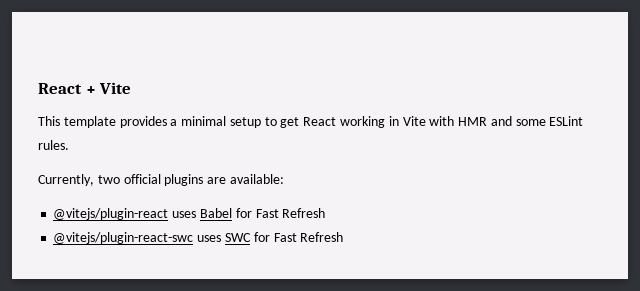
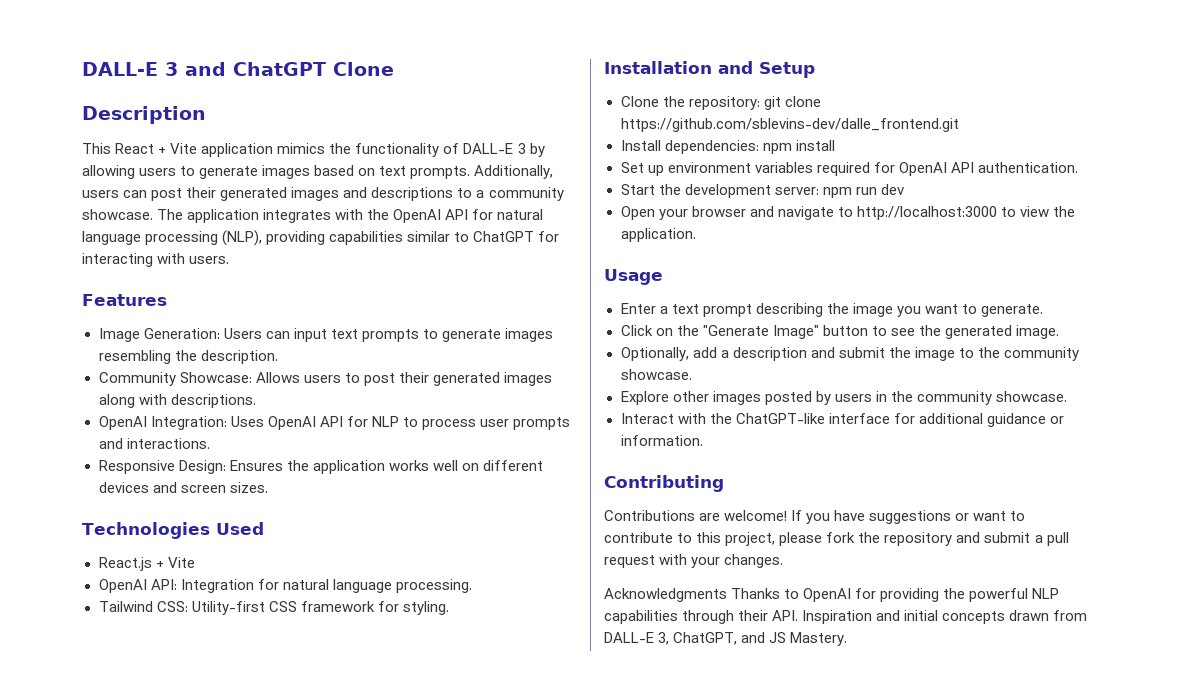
- React + Vite
- This template provides a minimal setup to get React working in Vite with HMR and some ESLint rules.
- Currently, two official plugins are available:
- @vitejs/plugin-react uses Babel for Fast Refresh
- @vitejs/plugin-react-swc uses SWC for Fast Refresh
+ DALL-E 3 and ChatGPT Clone
+ Description
+ This React + Vite application mimics the functionality of DALL-E 3 by allowing users to generate images based on text prompts. Additionally, users can post their generated images and descriptions to a community showcase. The application integrates with the OpenAI API for natural language processing (NLP), providing capabilities similar to ChatGPT for interacting with users.
+ Features
+ Image Generation: Users can input text prompts to generate images resembling the description.
+ Community Showcase: Allows users to post their generated images along with descriptions.
+ OpenAI Integration: Uses OpenAI API for NLP to process user prompts and interactions.
+ Responsive Design: Ensures the application works well on different devices and screen sizes.
+ Technologies Used
+ React.js + Vite
+ OpenAI API: Integration for natural language processing.
+ Tailwind CSS: Utility-first CSS framework for styling.
+ Installation and Setup
+ Clone the repository: git clone https://github.com/sblevins-dev/dalle_frontend.git
+ Install dependencies: npm install
+ Set up environment variables required for OpenAI API authentication.
+ Start the development server: npm run dev
+ Open your browser and navigate to http://localhost:3000 to view the application.
+ Usage
+ Enter a text prompt describing the image you want to generate.
+ Click on the "Generate Image" button to see the generated image.
+ Optionally, add a description and submit the image to the community showcase.
+ Explore other images posted by users in the community showcase.
+ Interact with the ChatGPT-like interface for additional guidance or information.
+ Contributing
+ Contributions are welcome! If you have suggestions or want to contribute to this project, please fork the repository and submit a pull request with your changes.
+ Acknowledgments Thanks to OpenAI for providing the powerful NLP capabilities through their API. Inspiration and initial concepts drawn from DALL-E 3, ChatGPT, and JS Mastery.

